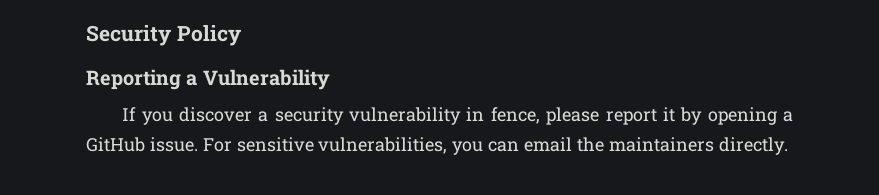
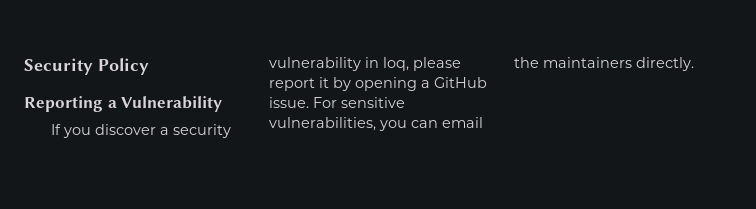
- If you discover a security vulnerability in fence, please report it by opening a GitHub issue.
+ If you discover a security vulnerability in loq, please report it by opening a GitHub issue.

